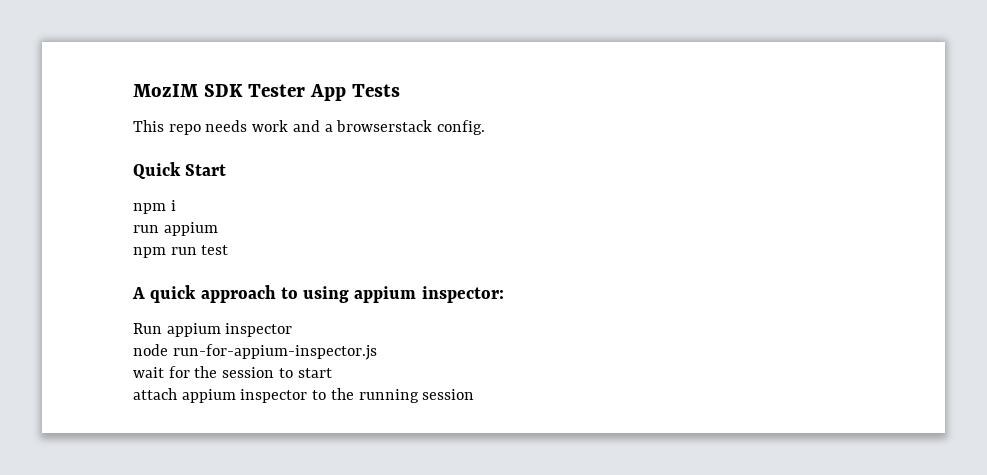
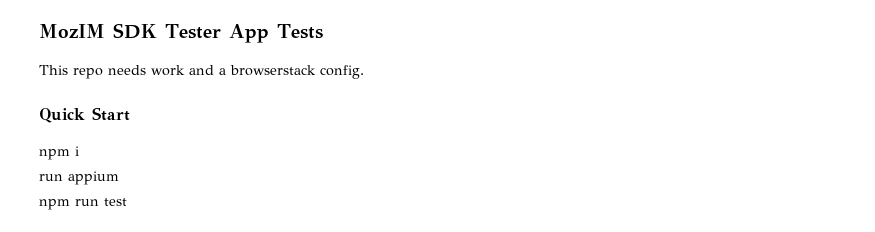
- A quick approach to using appium inspector:
- Run appium inspector
- node run-for-appium-inspector.js
- wait for the session to start
- attach appium inspector to the running session

